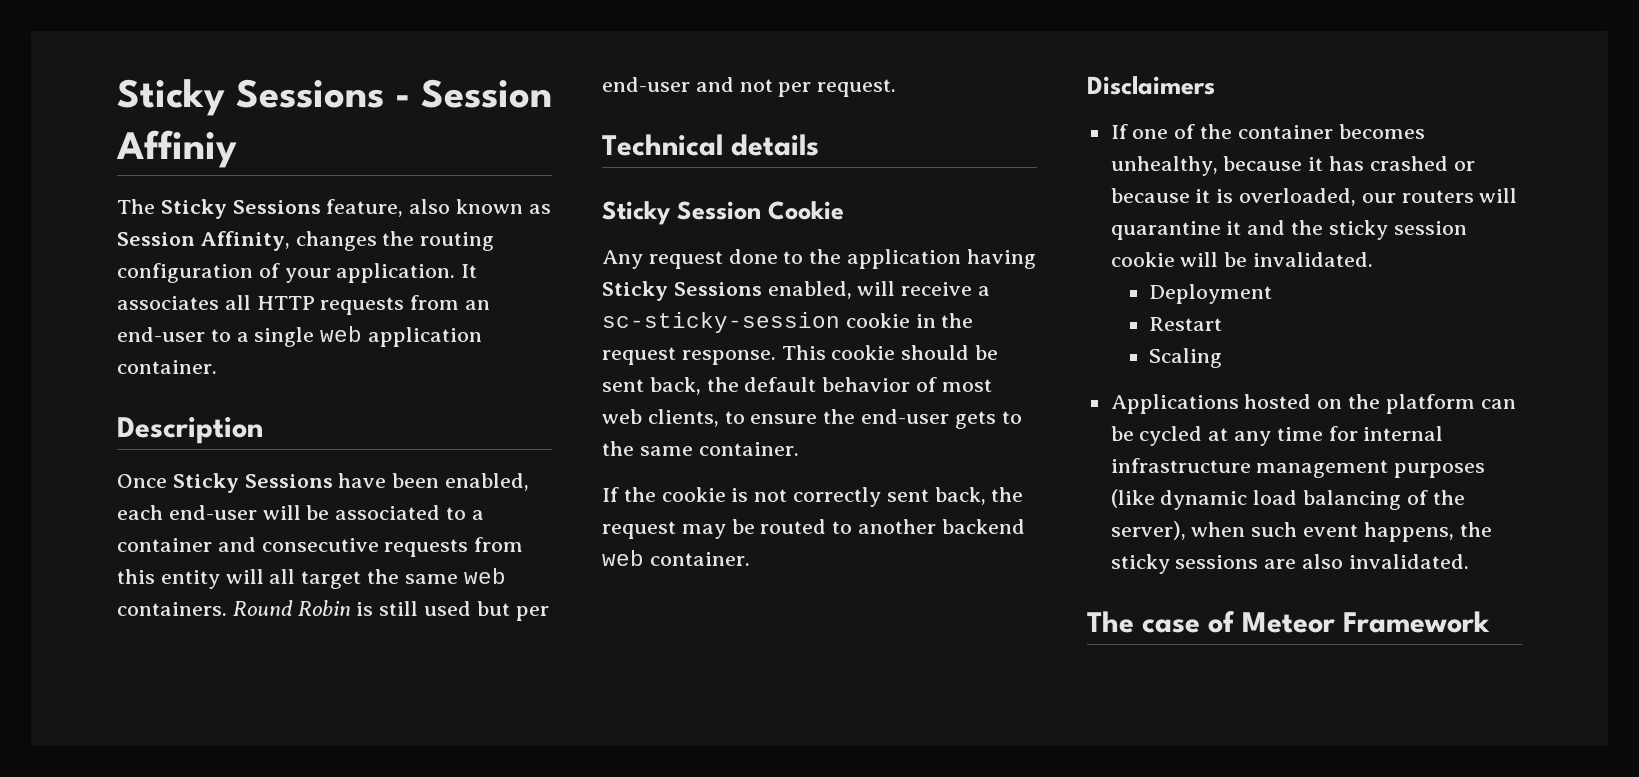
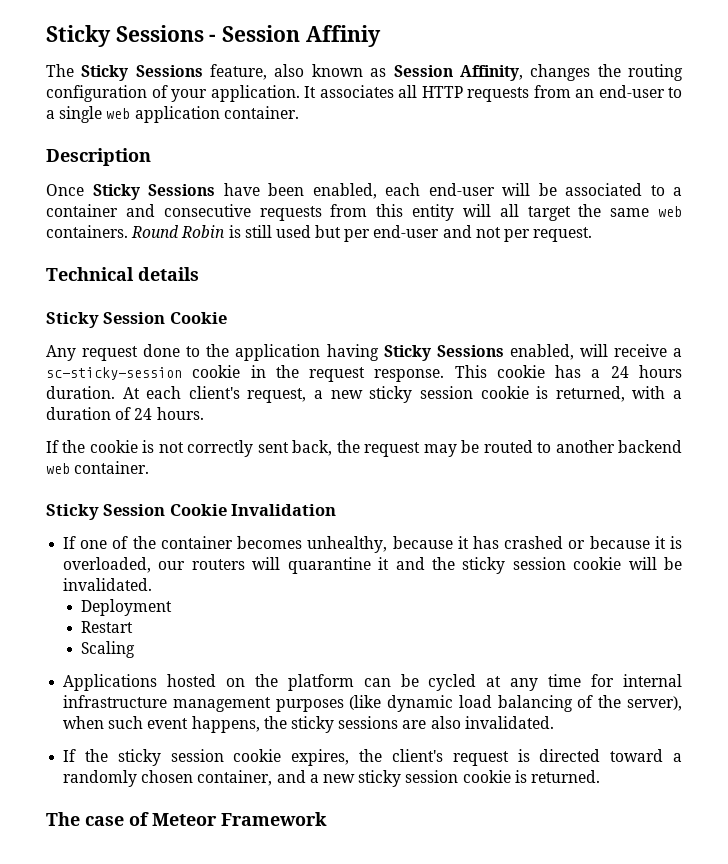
- This cookie should be sent back, the default behavior of most web clients, to ensure the end-user gets to the same container.
+ This cookie has a 24 hours duration. At each client's request, a new sticky session cookie is returned, with a duration of 24 hours.
- Disclaimers
+ Sticky Session Cookie Invalidation
+ If the sticky session cookie expires, the client's request is directed toward a randomly chosen container, and a new sticky session cookie is returned.

